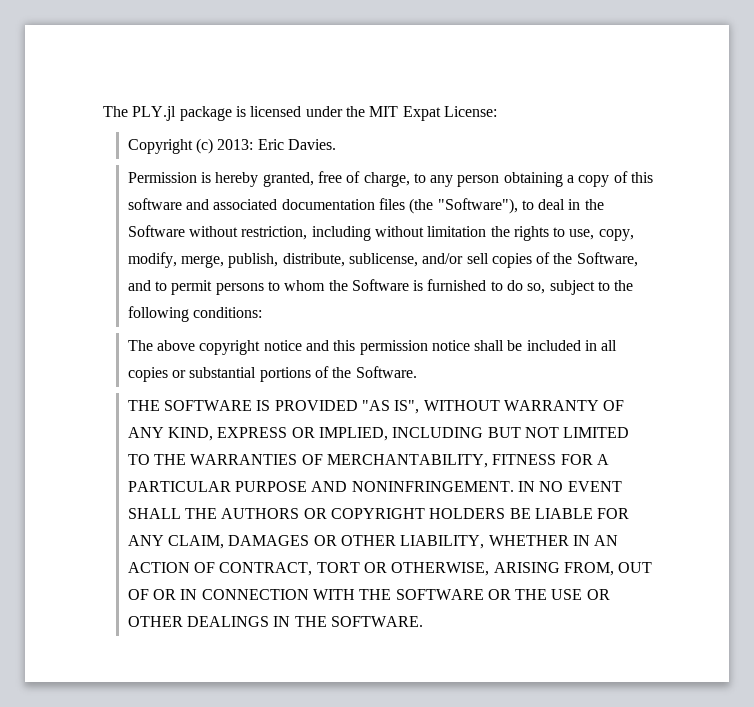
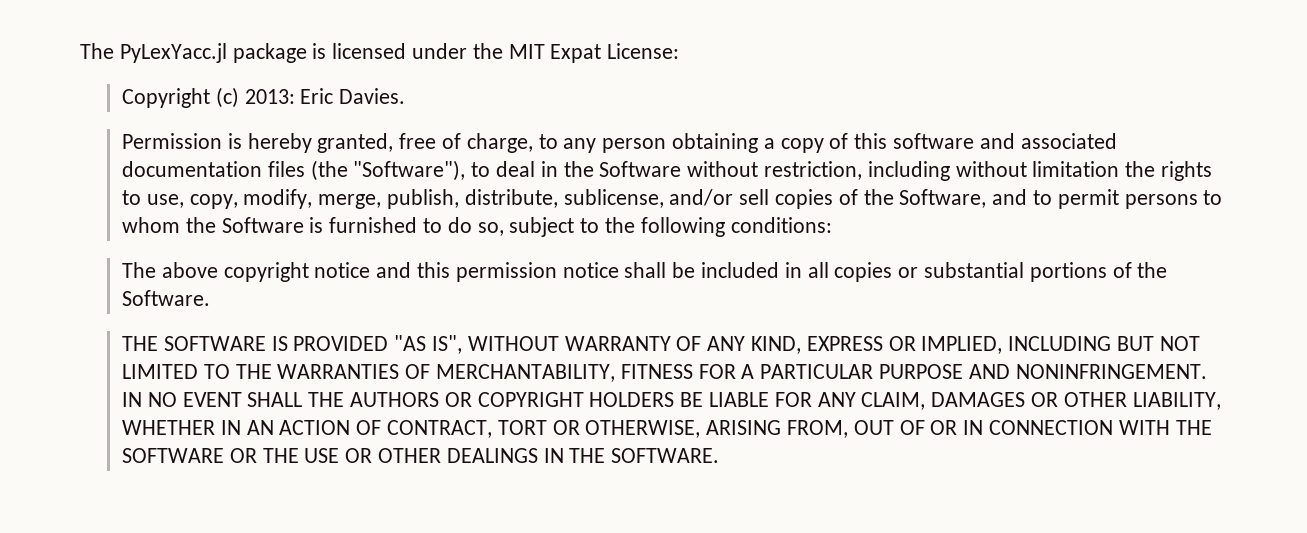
- The PLY.jl package is licensed under the MIT Expat License:
+ The PyLexYacc.jl package is licensed under the MIT Expat License:

